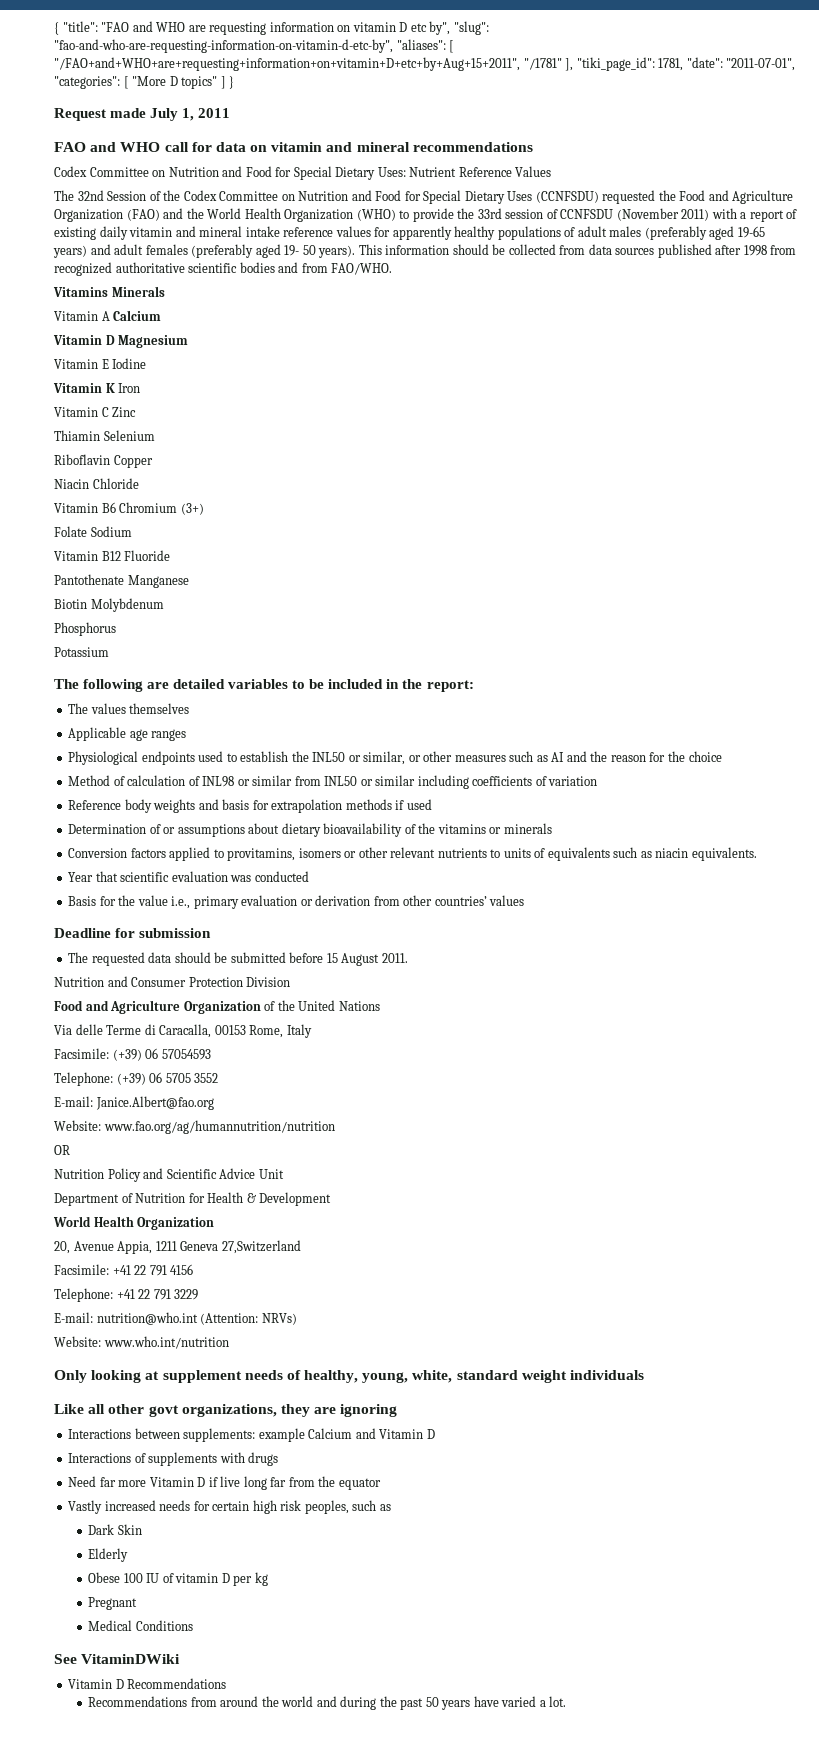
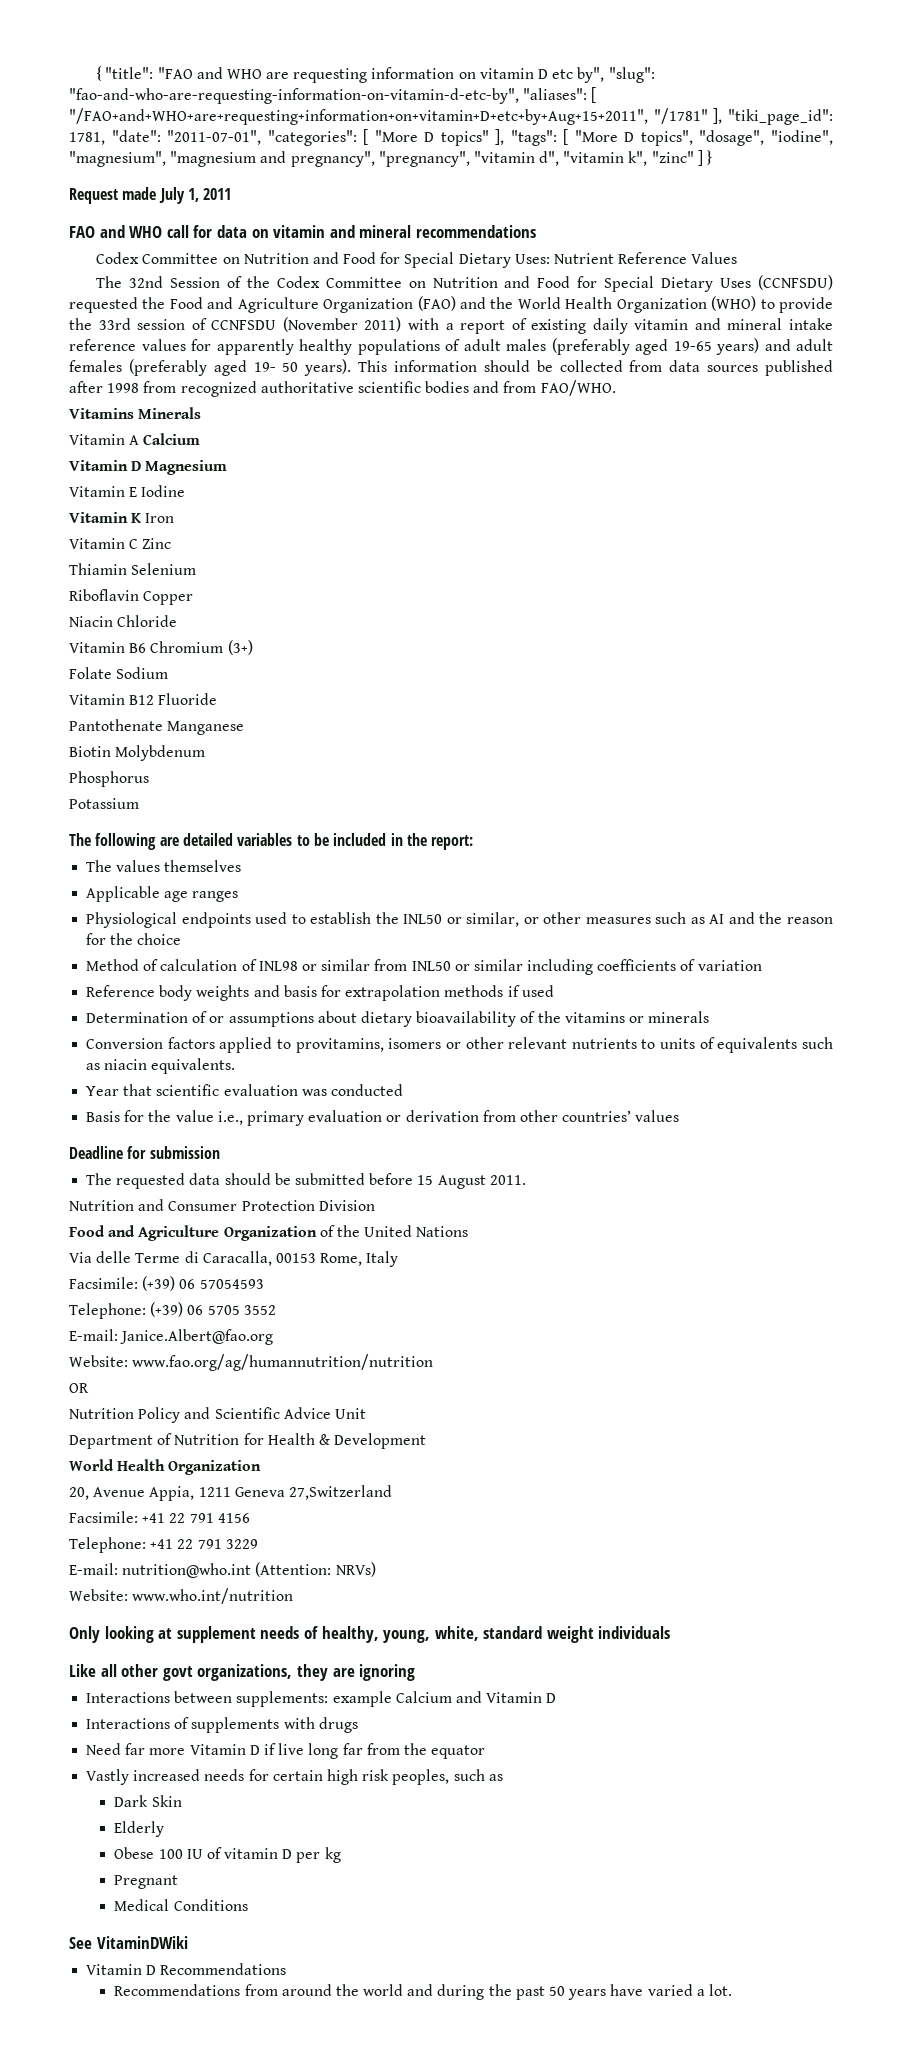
- { "title": "FAO and WHO are requesting information on vitamin D etc by", "slug": "fao-and-who-are-requesting-information-on-vitamin-d-etc-by", "aliases": [ "/FAO+and+WHO+are+requesting+information+on+vitamin+D+etc+by+Aug+15+2011", "/1781" ], "tiki_page_id": 1781, "date": "2011-07-01", "categories": [ "More D topics" ] }
+ { "title": "FAO and WHO are requesting information on vitamin D etc by", "slug": "fao-and-who-are-requesting-information-on-vitamin-d-etc-by", "aliases": [ "/FAO+and+WHO+are+requesting+information+on+vitamin+D+etc+by+Aug+15+2011", "/1781" ], "tiki_page_id": 1781, "date": "2011-07-01", "categories": [ "More D topics" ], "tags": [ "More D topics", "dosage", "iodine", "magnesium", "magnesium and pregnancy", "pregnancy", "vitamin d", "vitamin k", "zinc" ] }

